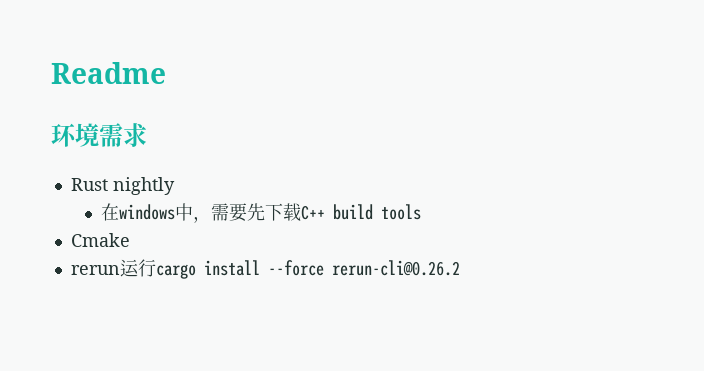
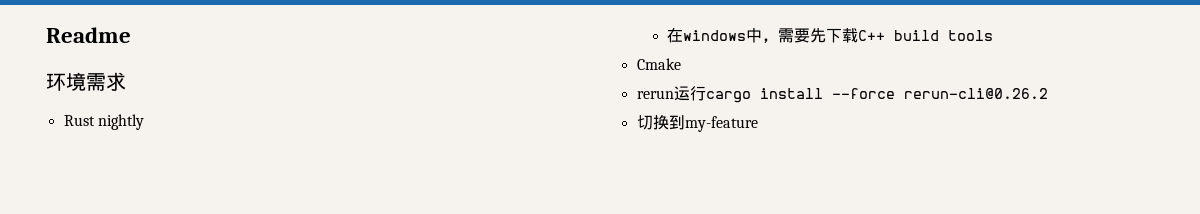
+ 切换到my-feature

